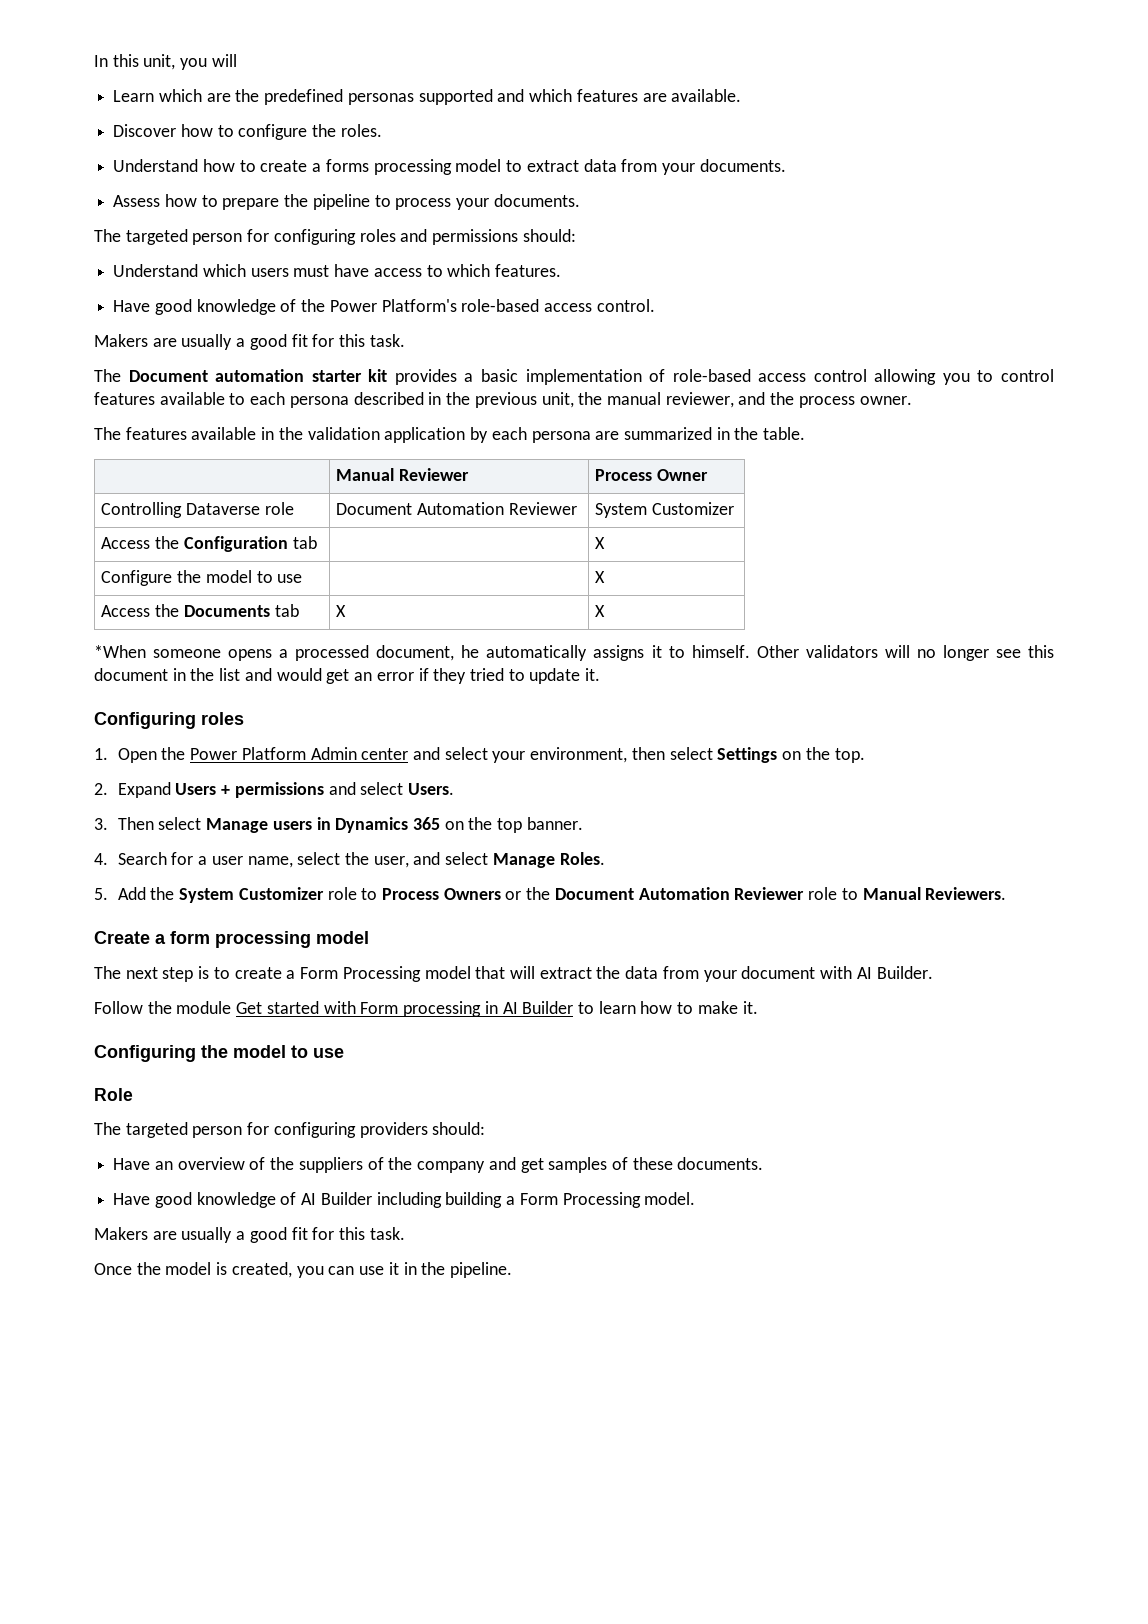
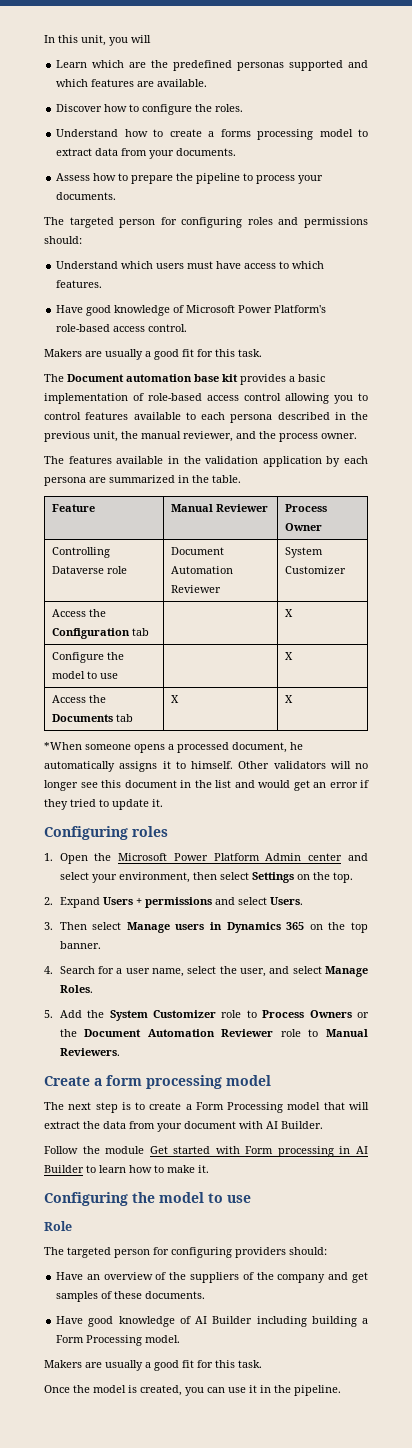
- Have good knowledge of the Power Platform's role-based access control.
+ Have good knowledge of Microsoft Power Platform's role-based access control.
- The Document automation starter kit provides a basic implementation of role-based access control allowing you to control features available to each persona described in the previous unit, the manual reviewer, and the process owner.
+ The Document automation base kit provides a basic implementation of role-based access control allowing you to control features available to each persona described in the previous unit, the manual reviewer, and the process owner.
- | Manual Reviewer | Process Owner
+ Feature | Manual Reviewer | Process Owner
- 1. Open the Power Platform Admin center and select your environment, then select Settings on the top.
+ 1. Open the Microsoft Power Platform Admin center and select your environment, then select Settings on the top.

